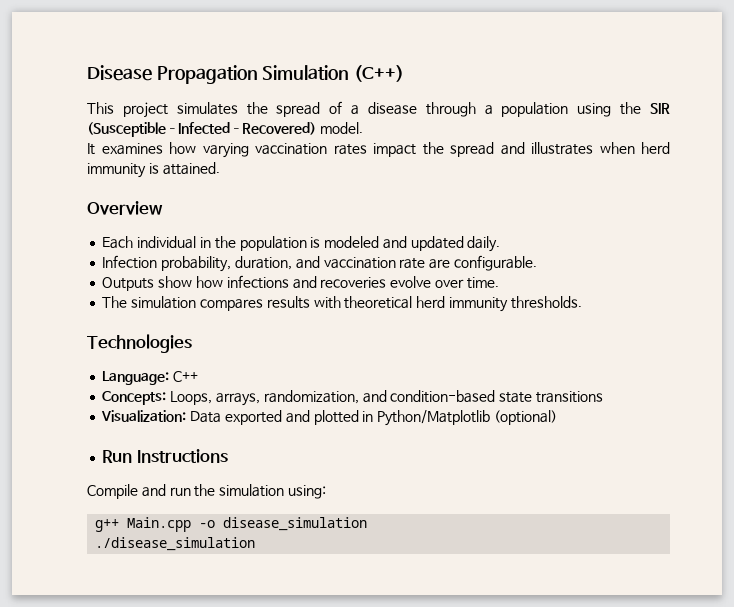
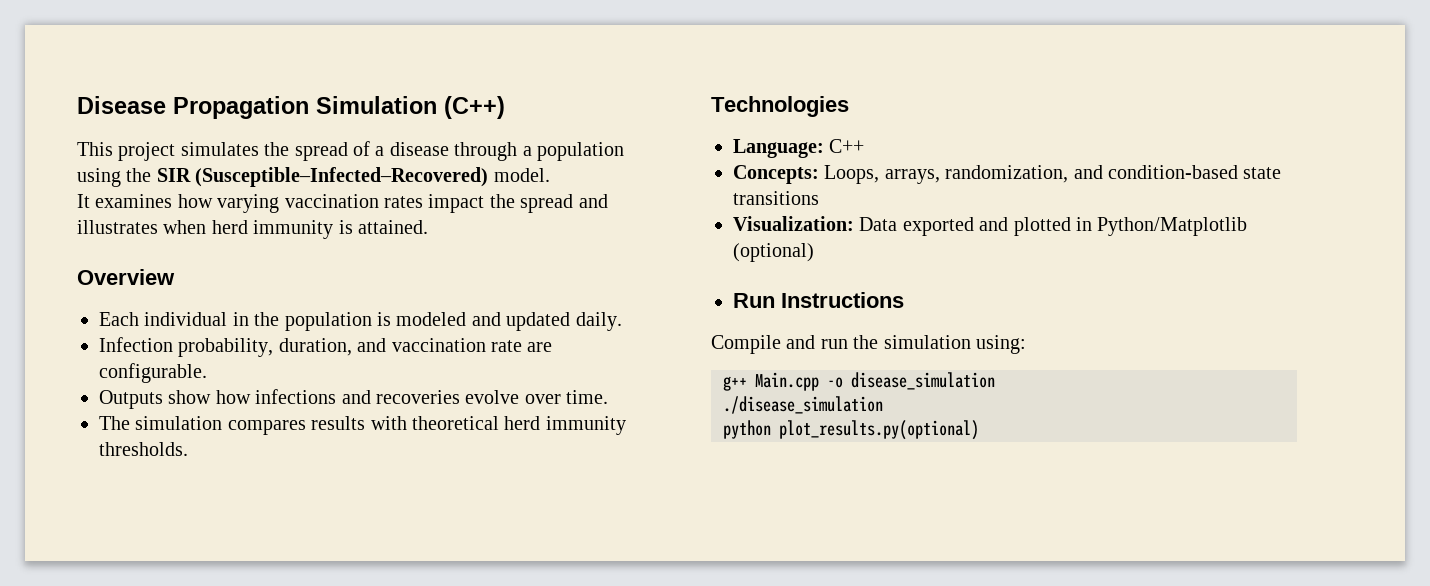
+ python plot_results.py(optional)

